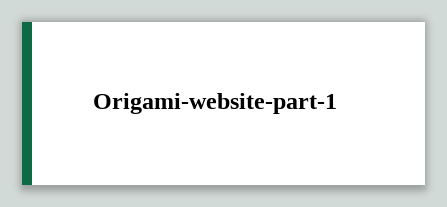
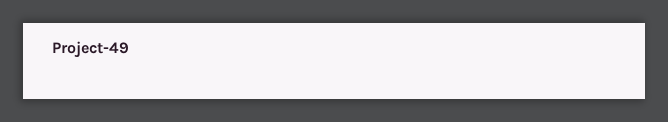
- Origami-website-part-1
+ Project-49

